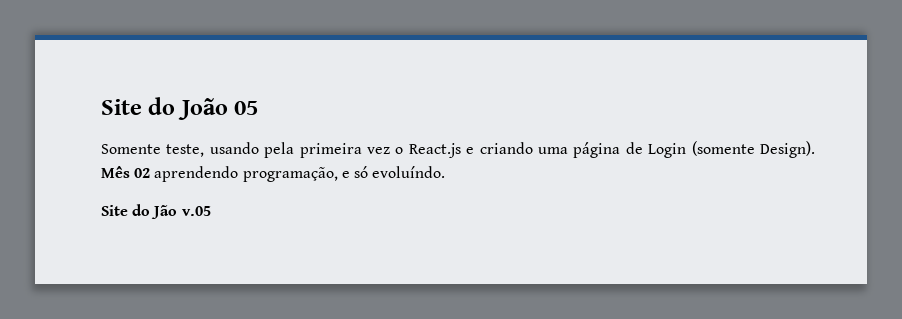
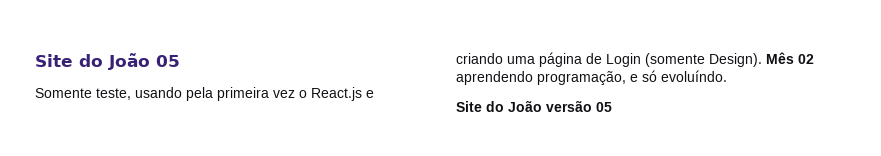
- Site do Jão v.05
+ Site do João versão 05

